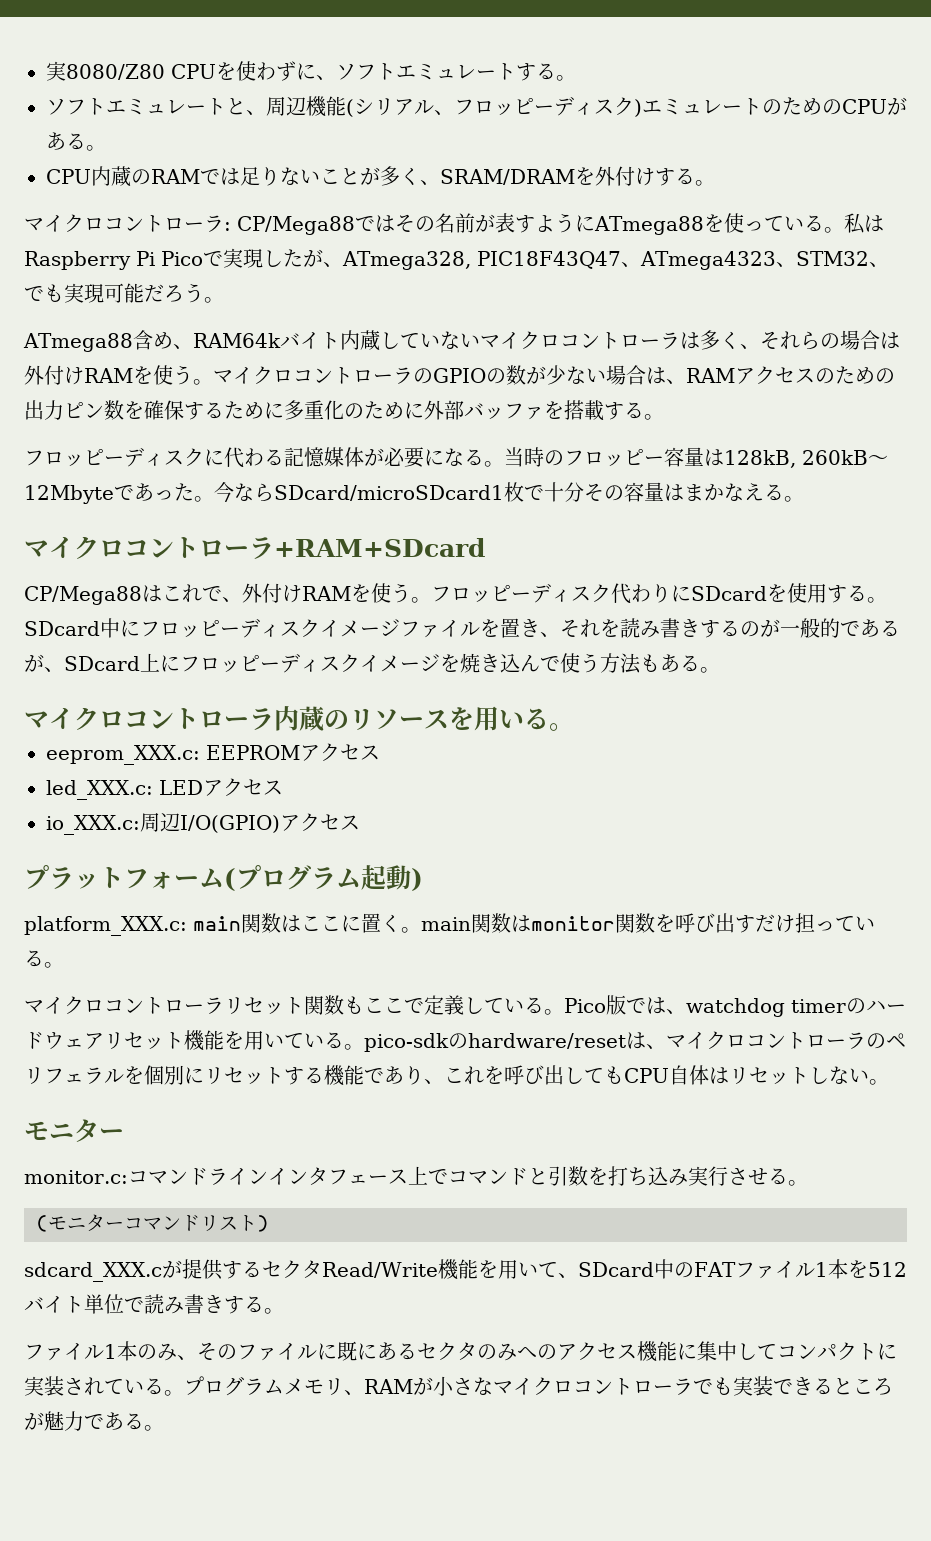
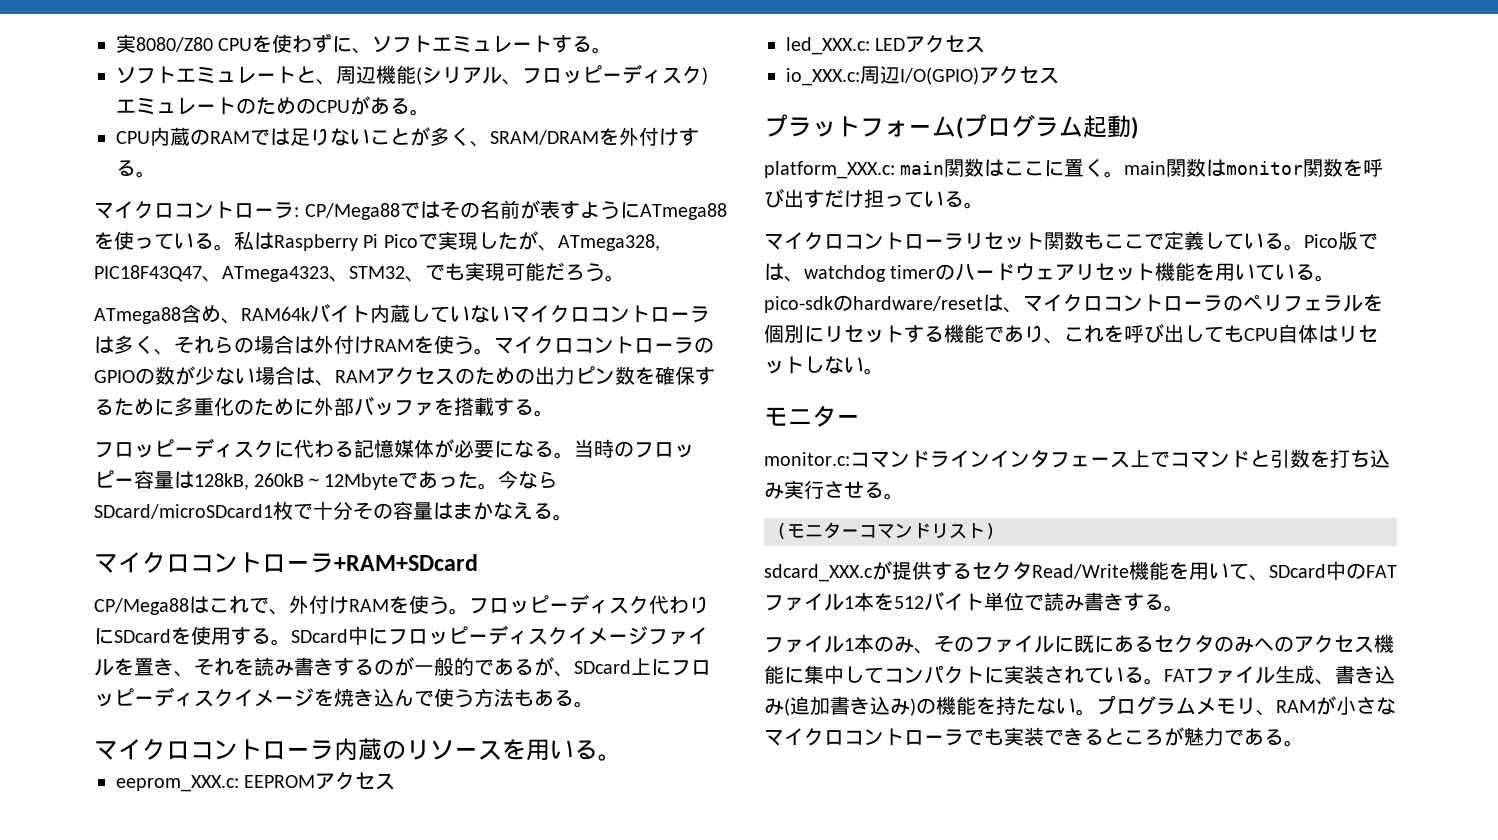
+ FATファイル生成、書き込み(追加書き込み)の機能を持たない。

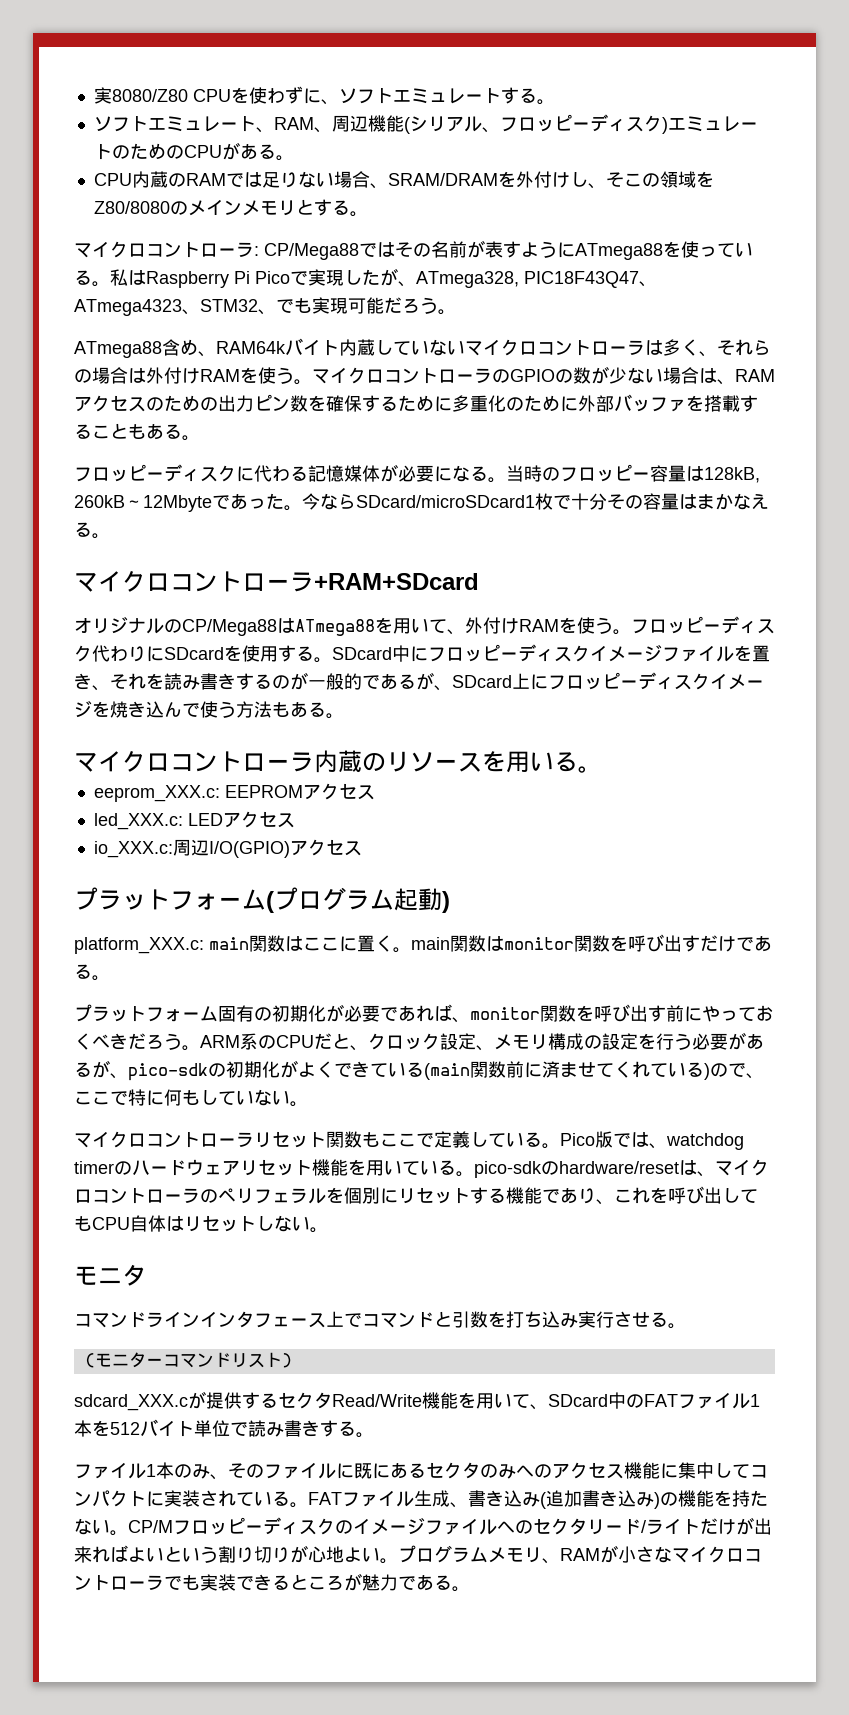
- ソフトエミュレートと、周辺機能(シリアル、フロッピーディスク)エミュレートのためのCPUがある。
+ ソフトエミュレート、RAM、周辺機能(シリアル、フロッピーディスク)エミュレートのためのCPUがある。
- CPU内蔵のRAMでは足りないことが多く、SRAM/DRAMを外付けする。
+ CPU内蔵のRAMでは足りない場合、SRAM/DRAMを外付けし、そこの領域をZ80/8080のメインメモリとする。
- マイクロコントローラのGPIOの数が少ない場合は、RAMアクセスのための出力ピン数を確保するために多重化のために外部バッファを搭載する。
+ マイクロコントローラのGPIOの数が少ない場合は、RAMアクセスのための出力ピン数を確保するために多重化のために外部バッファを搭載することもある。
- CP/Mega88はこれで、外付けRAMを使う。
+ オリジナルのCP/Mega88はATmega88を用いて、外付けRAMを使う。
- platform_XXX.c: main関数はここに置く。main関数はmonitor関数を呼び出すだけ担っている。
+ platform_XXX.c: main関数はここに置く。main関数はmonitor関数を呼び出すだけである。
+ プラットフォーム固有の初期化が必要であれば、monitor関数を呼び出す前にやっておくべきだろう。ARM系のCPUだと、クロック設定、メモリ構成の設定を行う必要があるが、pico-sdkの初期化がよくできている(main関数前に済ませてくれている)ので、ここで特に何もしていない。
  Pico版では、watchdog timerのハードウェアリセット機能を用いている。pico-sdkのhardware/resetは、マイクロコントローラのペリフェラルを個別にリセットする機能であり、これを呼び出してもCPU自体はリセットしない。
- モニター
- monitor.c:コマンドラインインタフェース上でコマンドと引数を打ち込み実行させる。
+ モニタ
+ コマンドラインインタフェース上でコマンドと引数を打ち込み実行させる。
+ CP/Mフロッピーディスクのイメージファイルへのセクタリード/ライトだけが出来ればよいという割り切りが心地よい。

